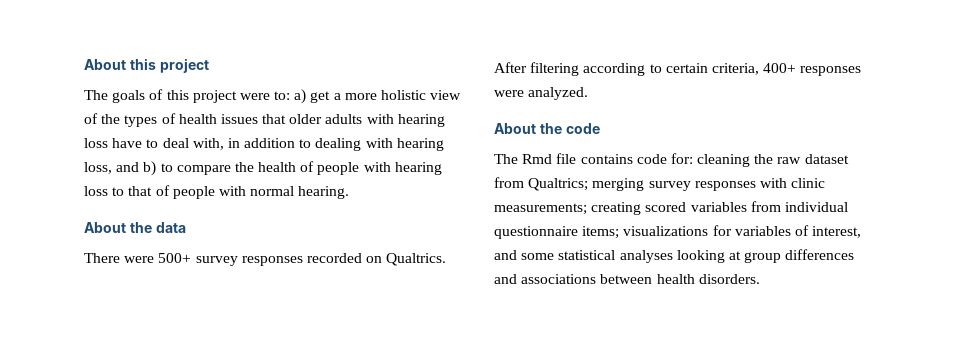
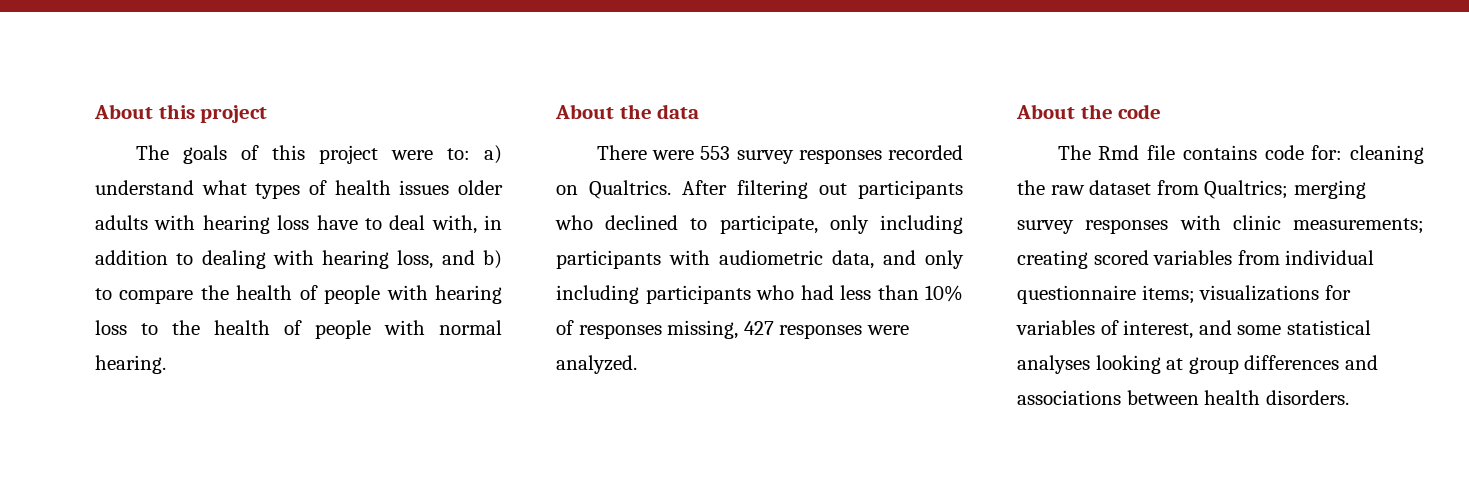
- The goals of this project were to: a) get a more holistic view of the types of health issues that older adults with hearing loss have to deal with, in addition to dealing with hearing loss, and b) to compare the health of people with hearing loss to that of people with normal hearing.
+ The goals of this project were to: a) understand what types of health issues older adults with hearing loss have to deal with, in addition to dealing with hearing loss, and b) to compare the health of people with hearing loss to the health of people with normal hearing.
- There were 500+ survey responses recorded on Qualtrics.
+ There were 553 survey responses recorded on Qualtrics.
- After filtering according to certain criteria, 400+ responses were analyzed.
+ After filtering out participants who declined to participate, only including participants with audiometric data, and only including participants who had less than 10% of responses missing, 427 responses were analyzed.

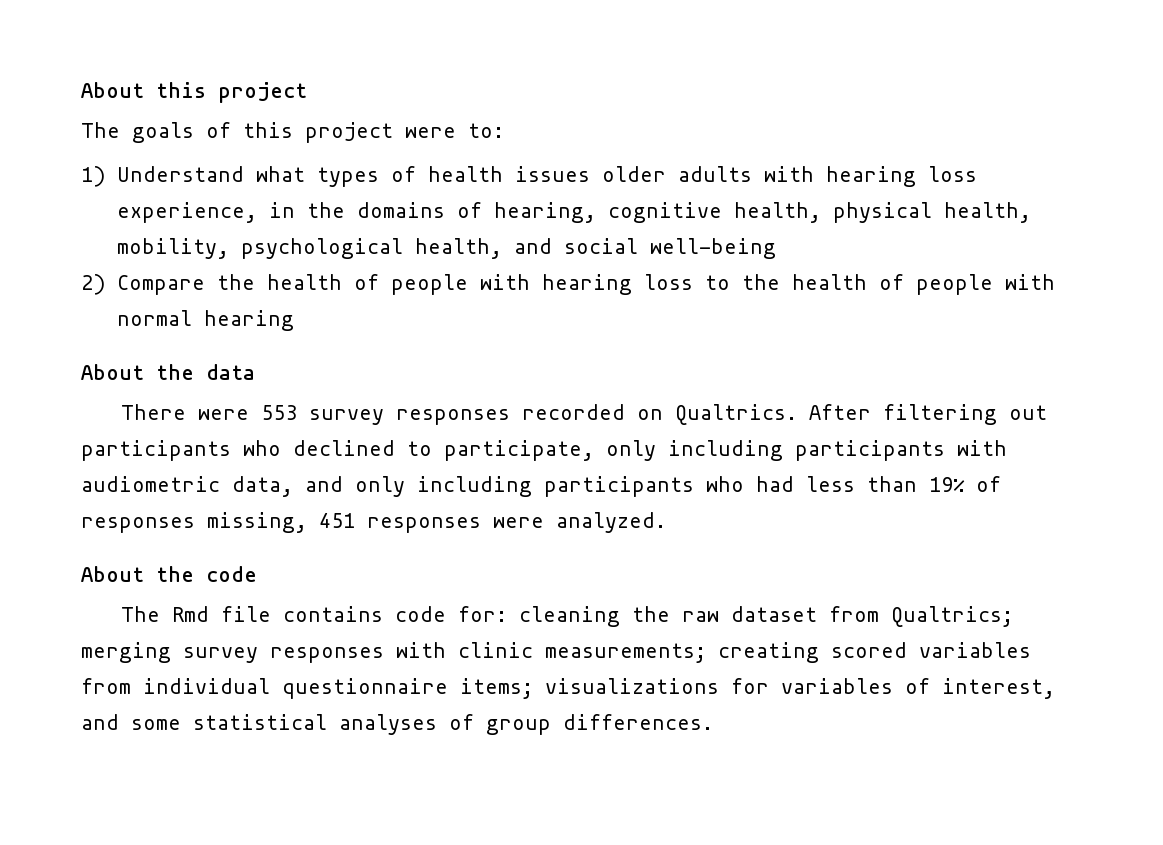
- The goals of this project were to: a) understand what types of health issues older adults with hearing loss have to deal with, in addition to dealing with hearing loss, and b) to compare the health of people with hearing loss to the health of people with normal hearing.
+ The goals of this project were to:
+ 1) Understand what types of health issues older adults with hearing loss experience, in the domains of hearing, cognitive health, physical health, mobility, psychological health, and social well-being
+ 2) Compare the health of people with hearing loss to the health of people with normal hearing
- After filtering out participants who declined to participate, only including participants with audiometric data, and only including participants who had less than 10% of responses missing, 427 responses were analyzed.
+ After filtering out participants who declined to participate, only including participants with audiometric data, and only including participants who had less than 19% of responses missing, 451 responses were analyzed.
- The Rmd file contains code for: cleaning the raw dataset from Qualtrics; merging survey responses with clinic measurements; creating scored variables from individual questionnaire items; visualizations for variables of interest, and some statistical analyses looking at group differences and associations between health disorders.
+ The Rmd file contains code for: cleaning the raw dataset from Qualtrics; merging survey responses with clinic measurements; creating scored variables from individual questionnaire items; visualizations for variables of interest, and some statistical analyses of group differences.

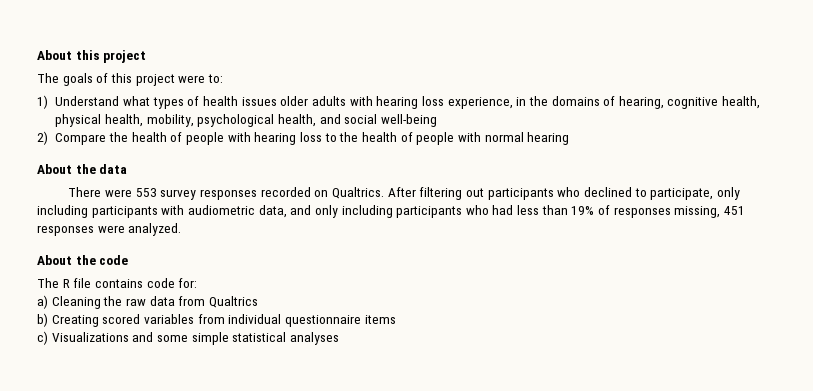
- The Rmd file contains code for: cleaning the raw dataset from Qualtrics; merging survey responses with clinic measurements; creating scored variables from individual questionnaire items; visualizations for variables of interest, and some statistical analyses of group differences.
+ The R file contains code for:
+ a) Cleaning the raw data from Qualtrics
+ b) Creating scored variables from individual questionnaire items
+ c) Visualizations and some simple statistical analyses

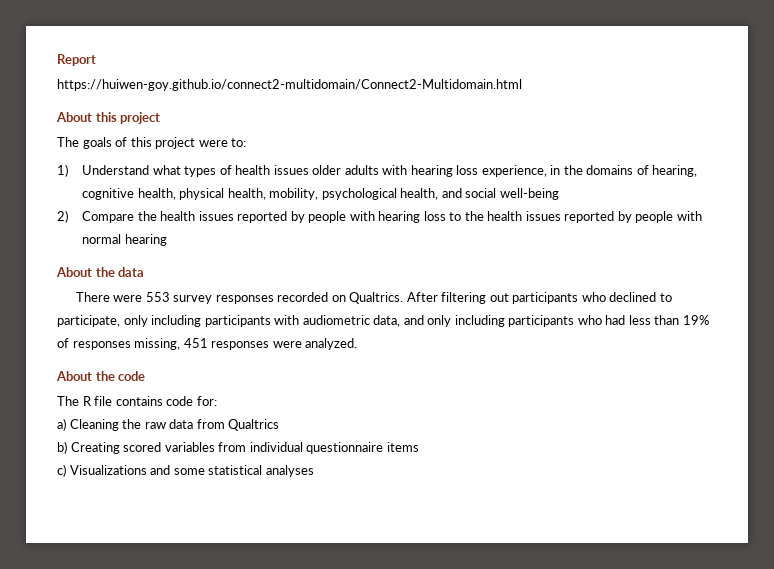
+ Report
+ https://huiwen-goy.github.io/connect2-multidomain/Connect2-Multidomain.html
- 2) Compare the health of people with hearing loss to the health of people with normal hearing
+ 2) Compare the health issues reported by people with hearing loss to the health issues reported by people with normal hearing
- c) Visualizations and some simple statistical analyses
+ c) Visualizations and some statistical analyses

